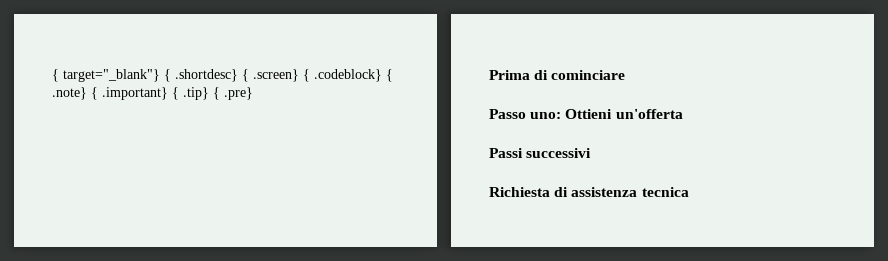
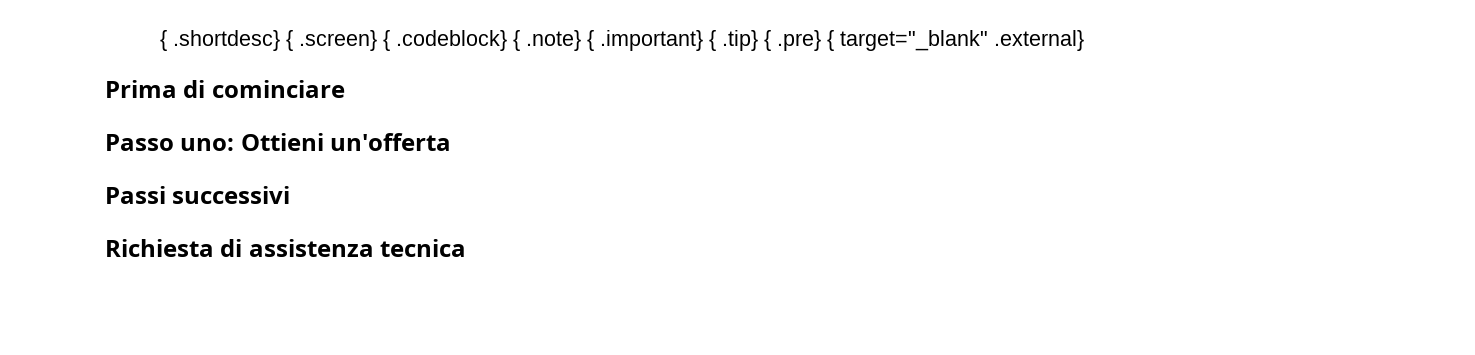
- { target="_blank"} { .shortdesc} { .screen} { .codeblock} { .note} { .important} { .tip} { .pre}
+ { .shortdesc} { .screen} { .codeblock} { .note} { .important} { .tip} { .pre} { target="_blank" .external}

